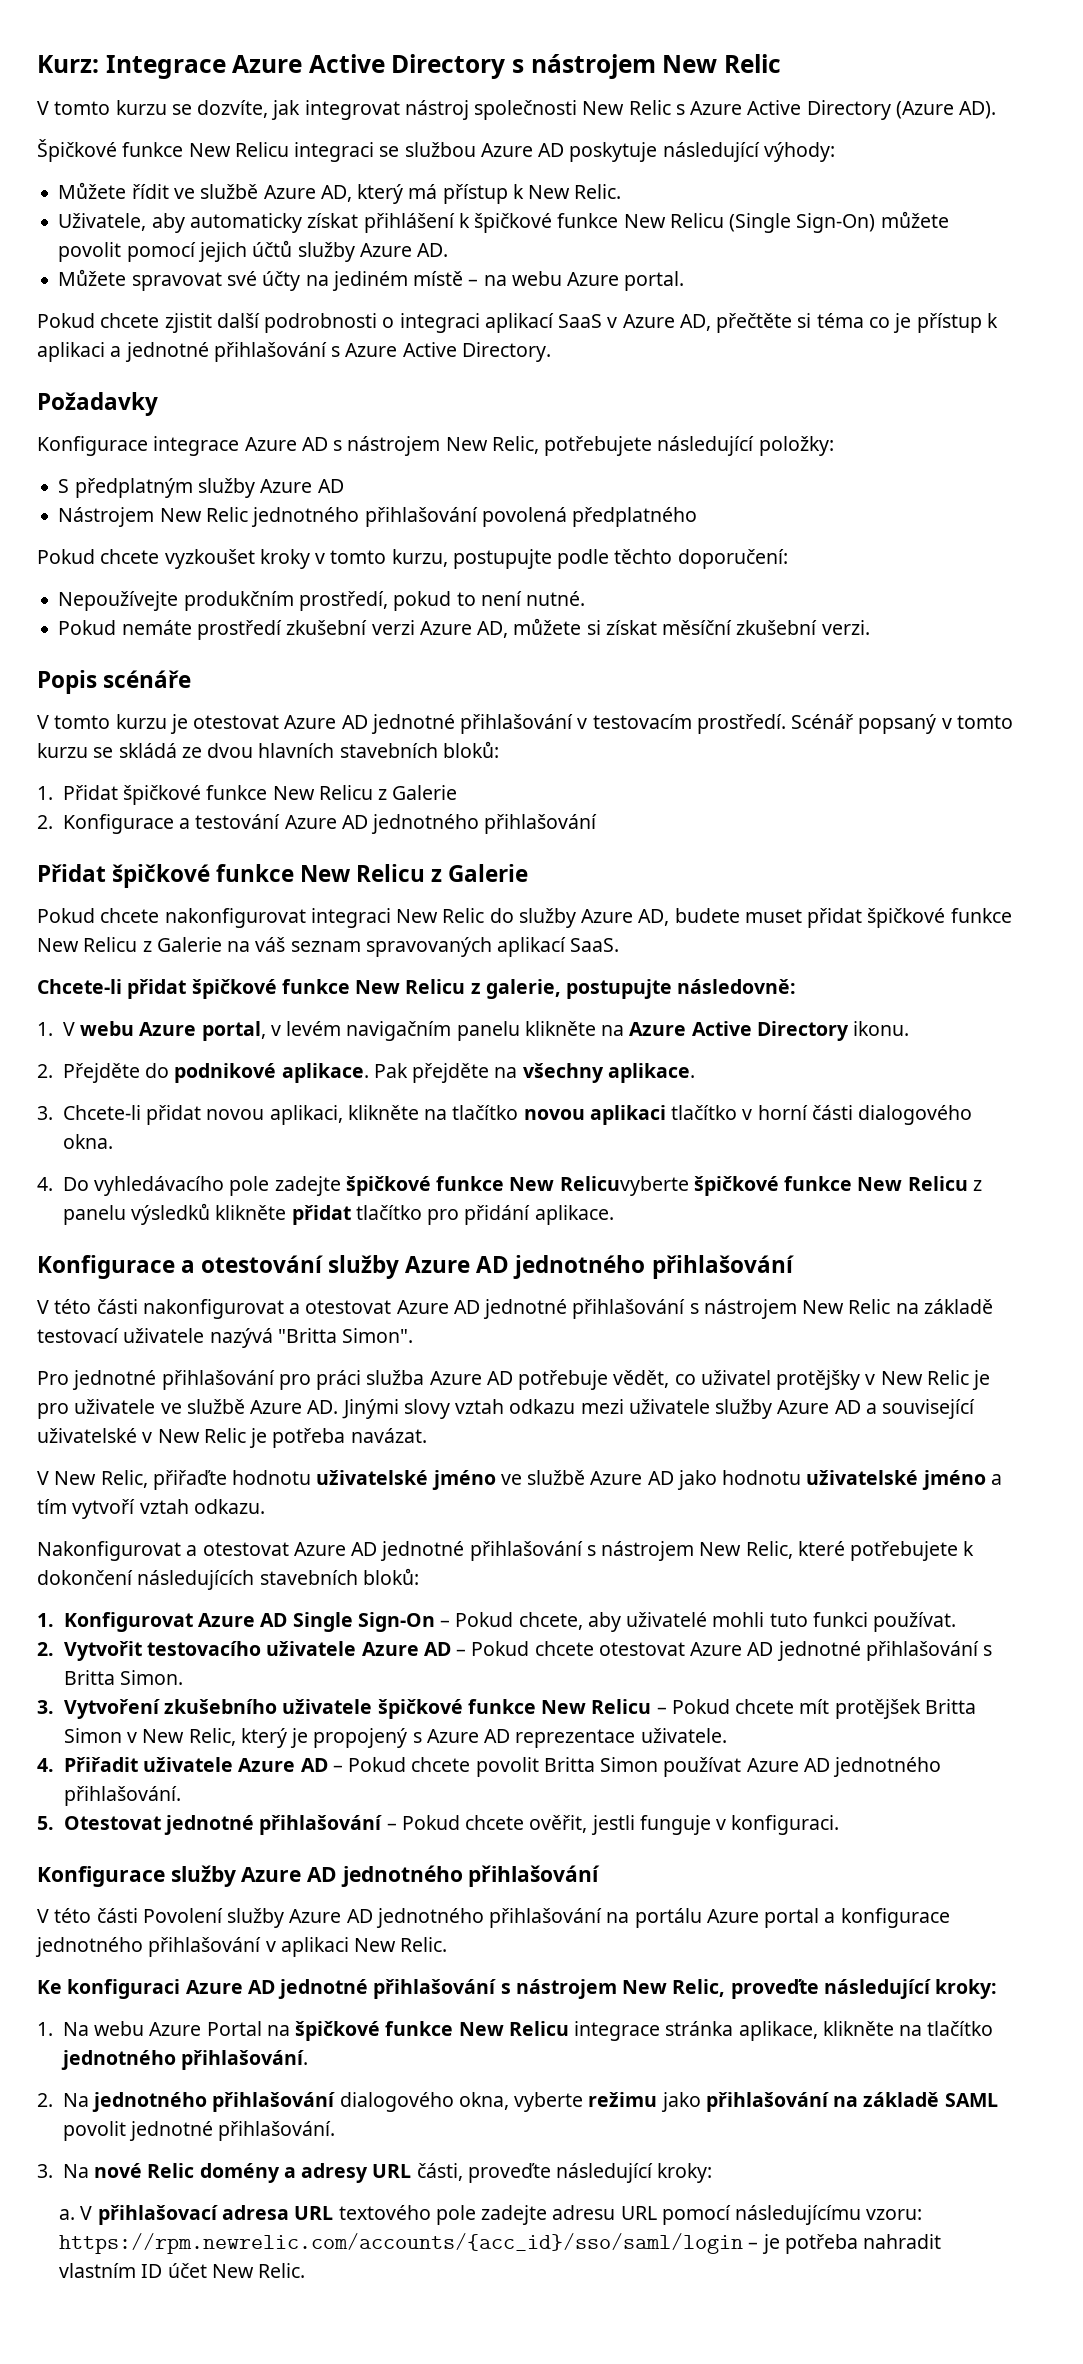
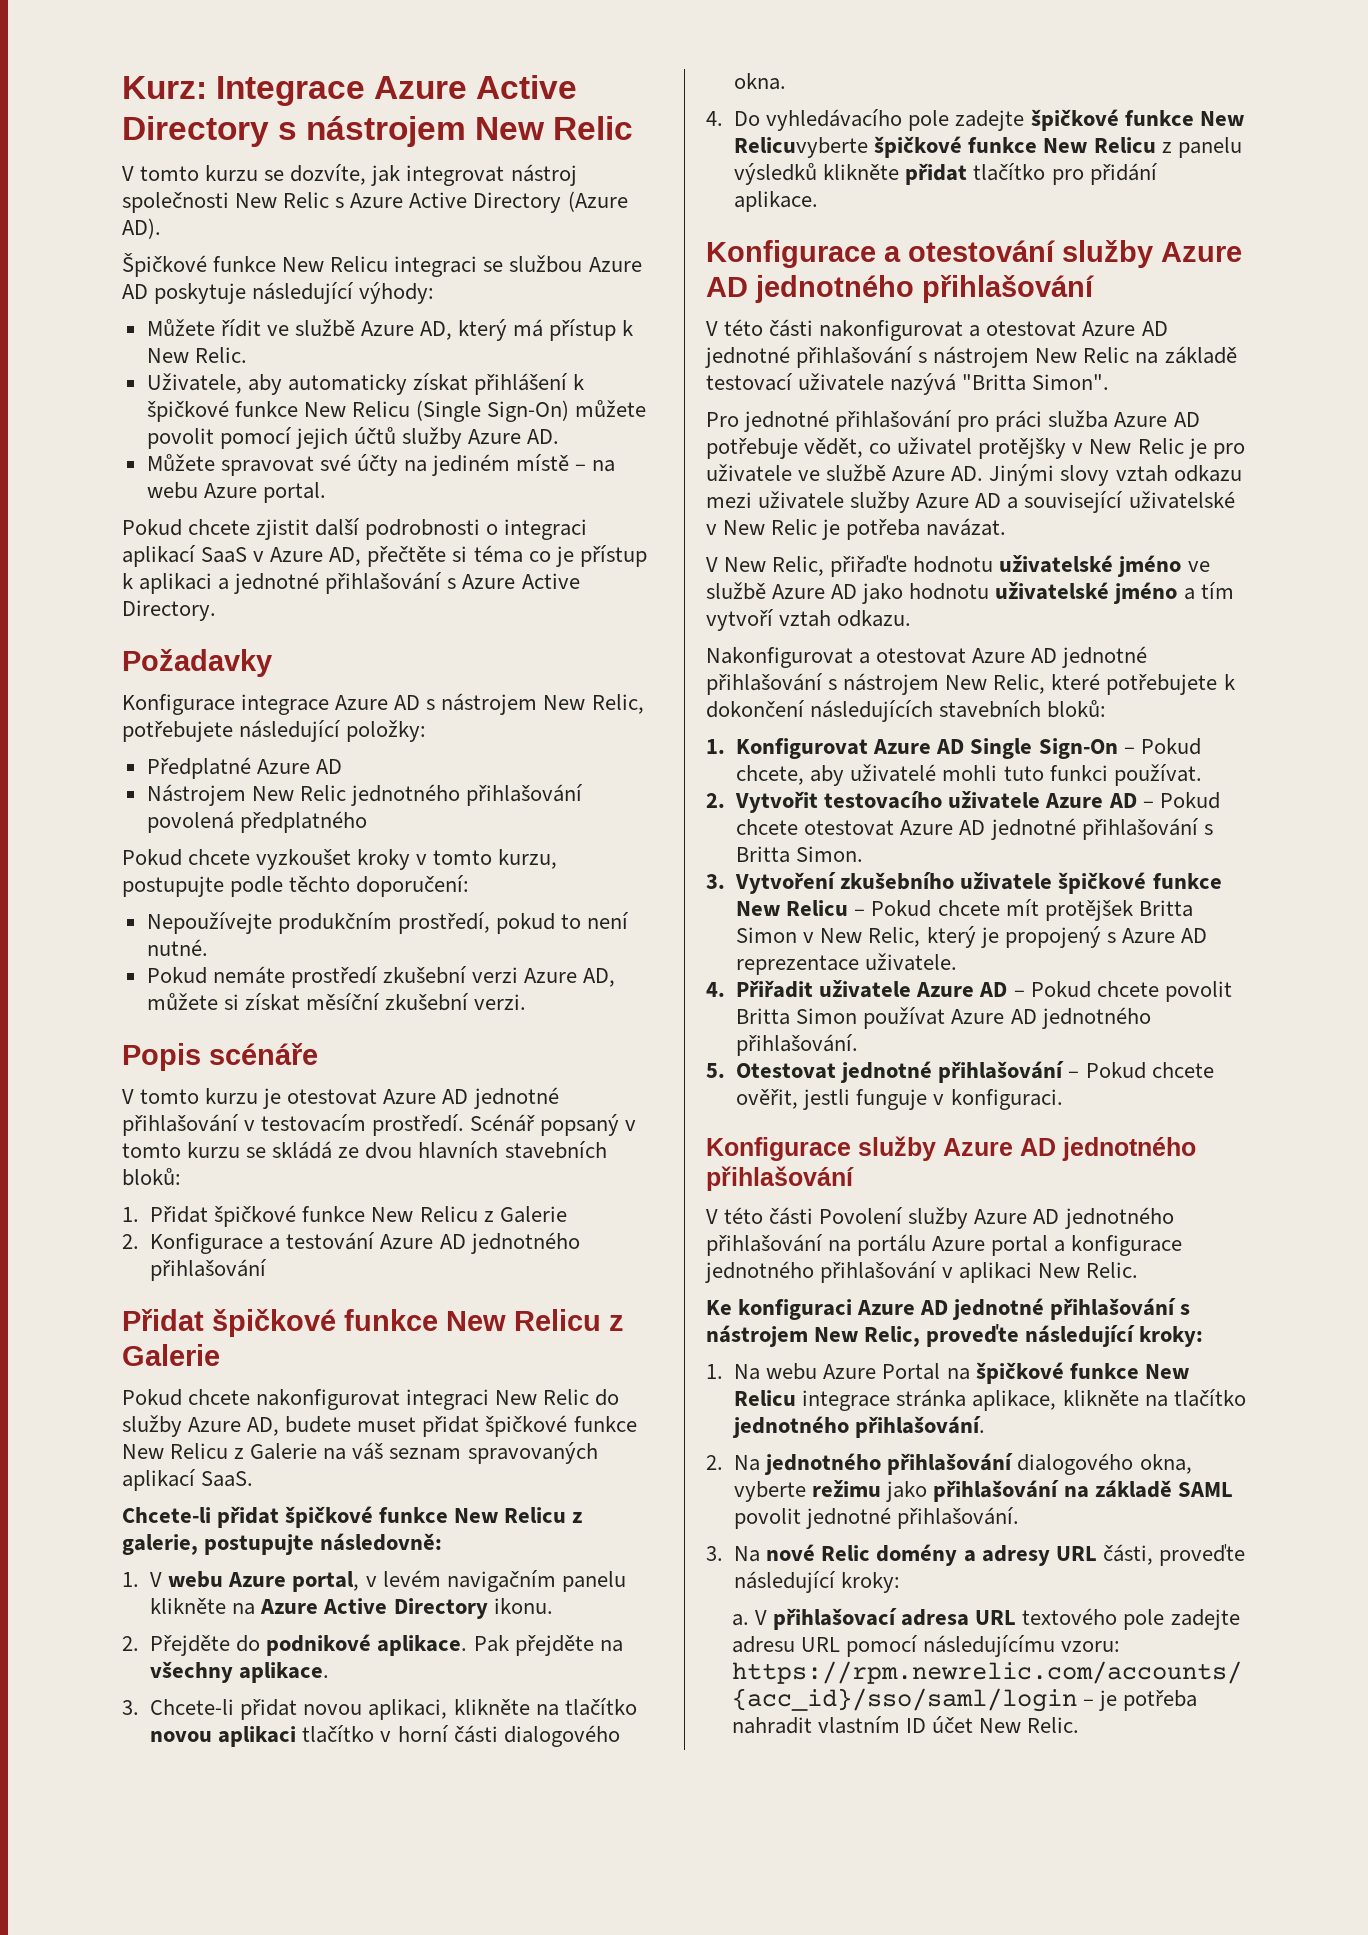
- S předplatným služby Azure AD
+ Předplatné Azure AD

